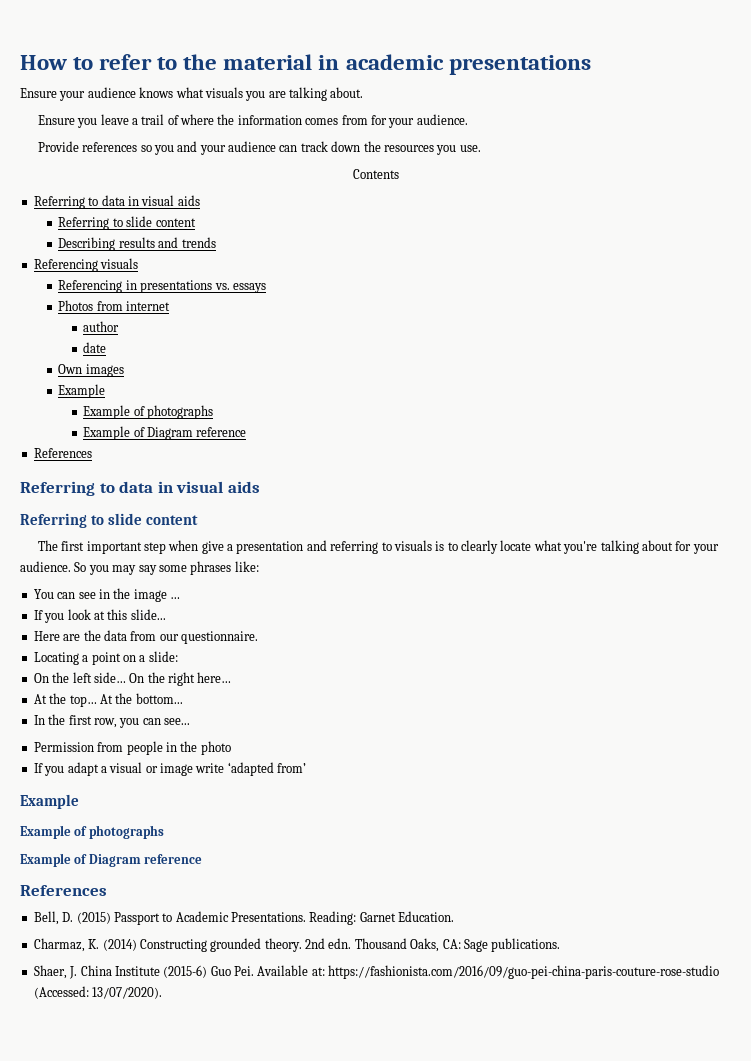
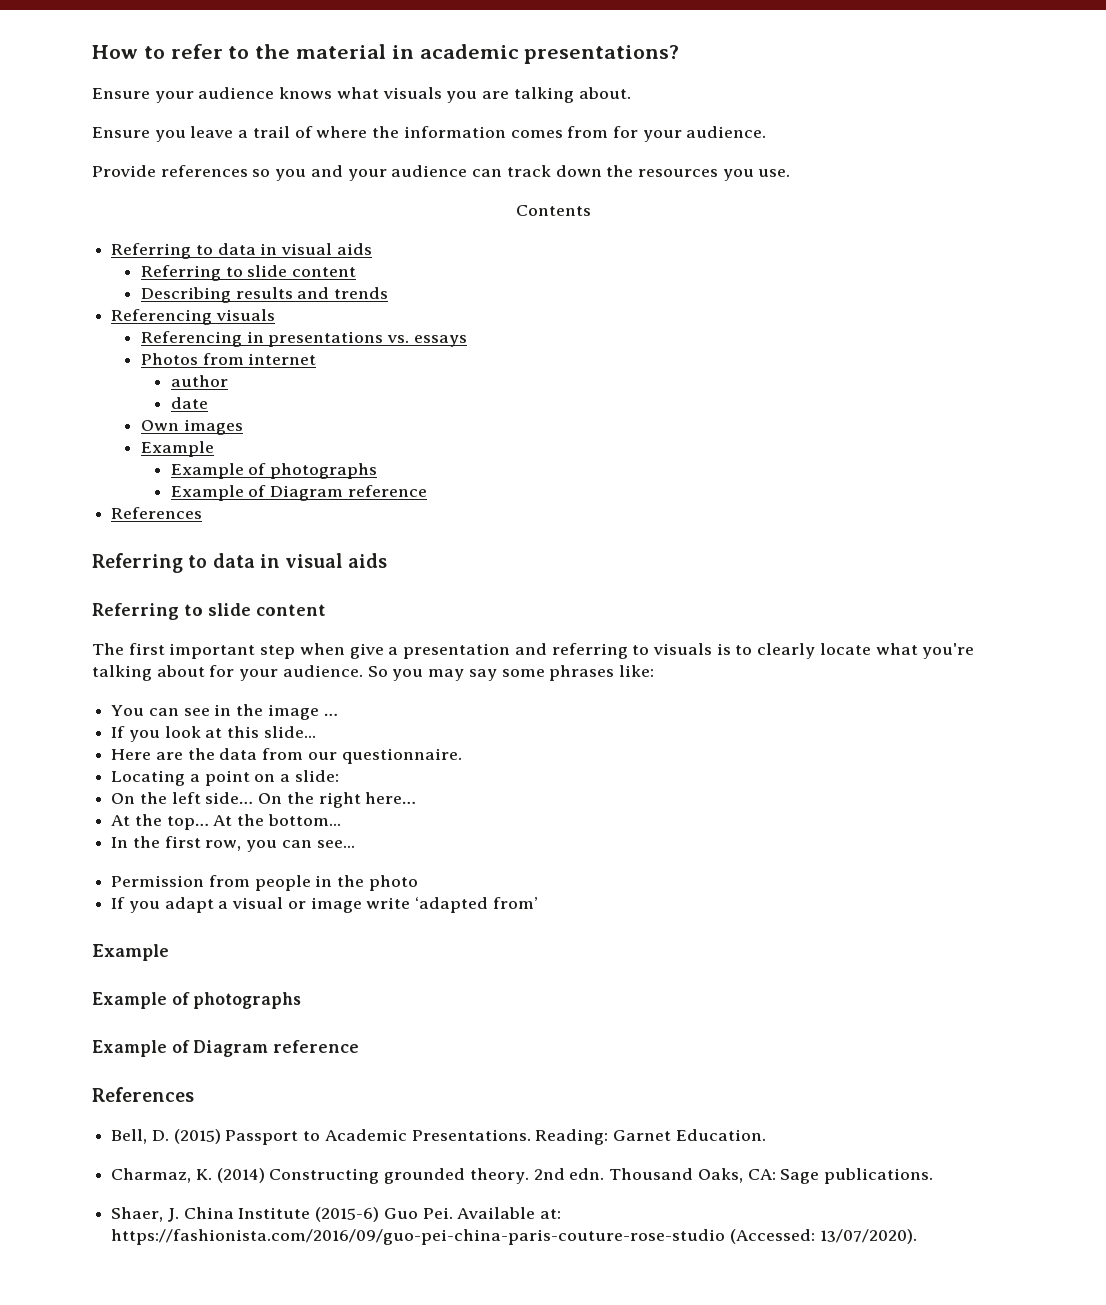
- How to refer to the material in academic presentations
+ How to refer to the material in academic presentations?

